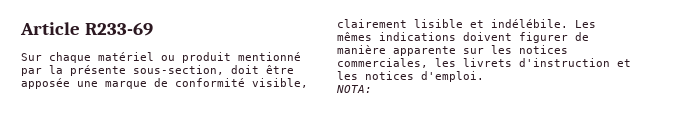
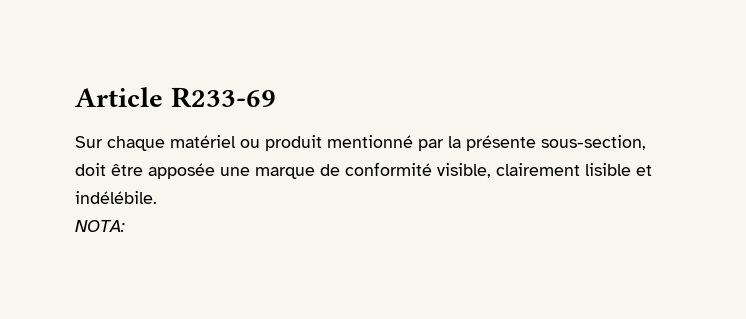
- Les mêmes indications doivent figurer de manière apparente sur les notices commerciales, les livrets d'instruction et les notices d'emploi.

